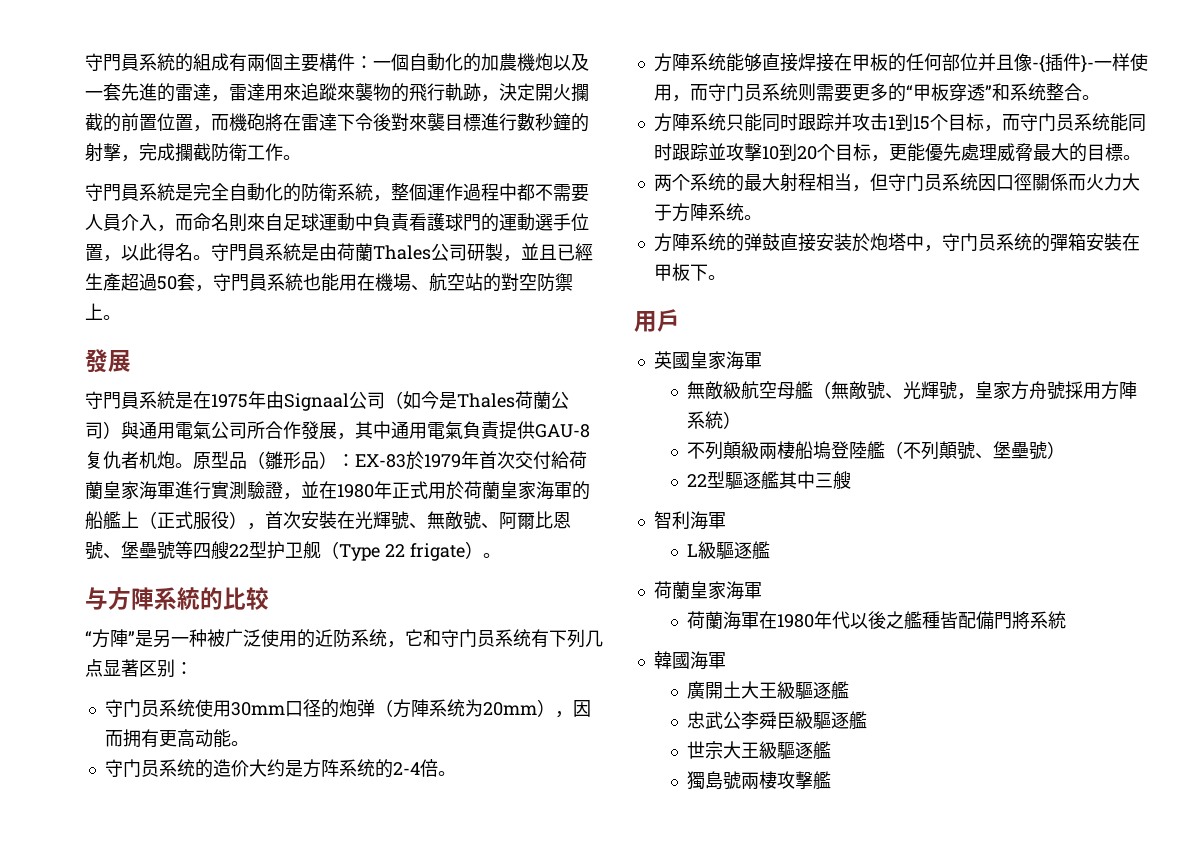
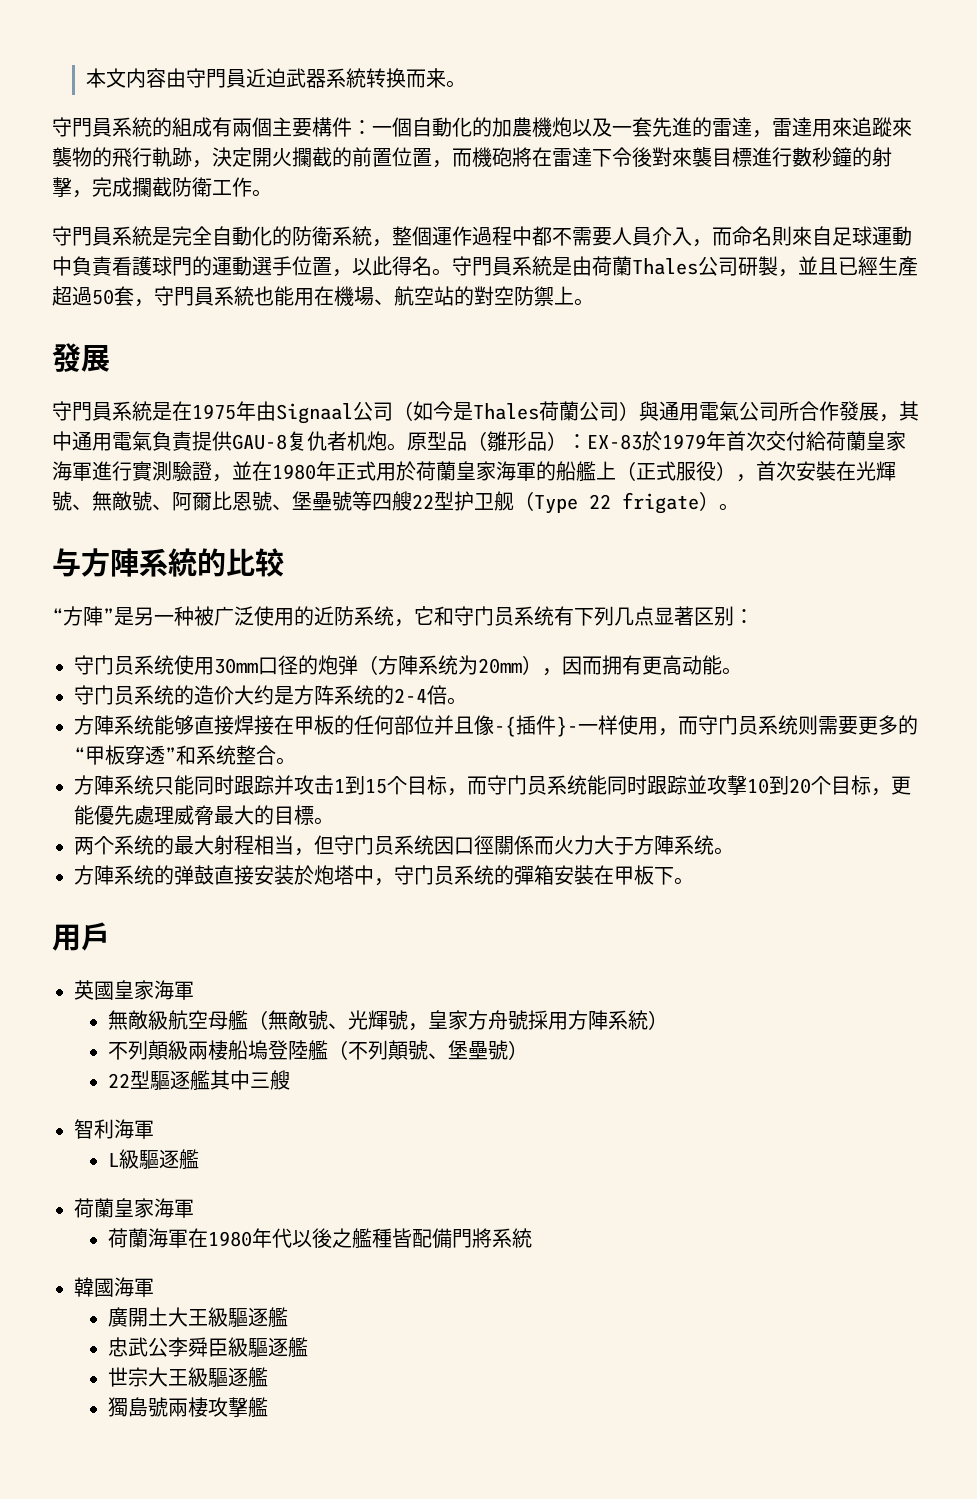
+ 本文内容由守門員近迫武器系統转换而来。

